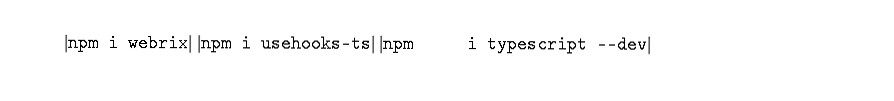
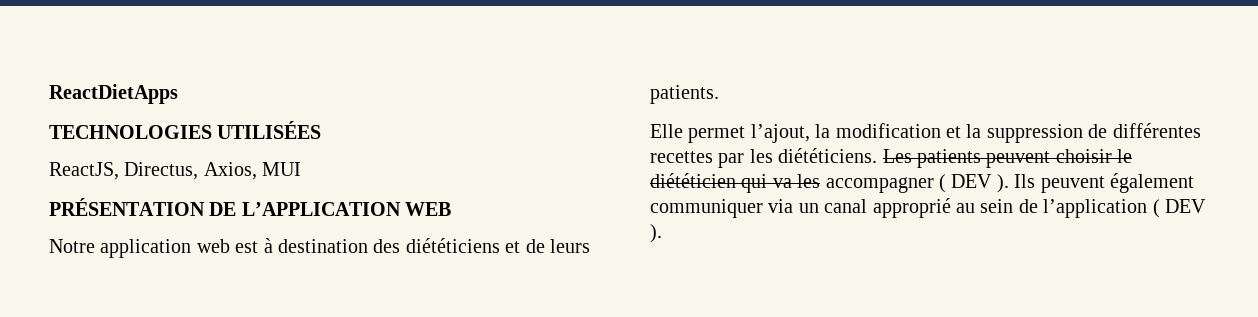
- |npm i webrix| |npm i usehooks-ts| |npm i typescript --dev|
+ ReactDietApps
+ TECHNOLOGIES UTILISÉES
+ ReactJS, Directus, Axios, MUI
+ PRÉSENTATION DE L’APPLICATION WEB
+ Notre application web est à destination des diététiciens et de leurs patients.
+ Elle permet l’ajout, la modification et la suppression de différentes recettes par les diététiciens. Les patients peuvent choisir le diététicien qui va les accompagner ( DEV ). Ils peuvent également communiquer via un canal approprié au sein de l’application ( DEV ).

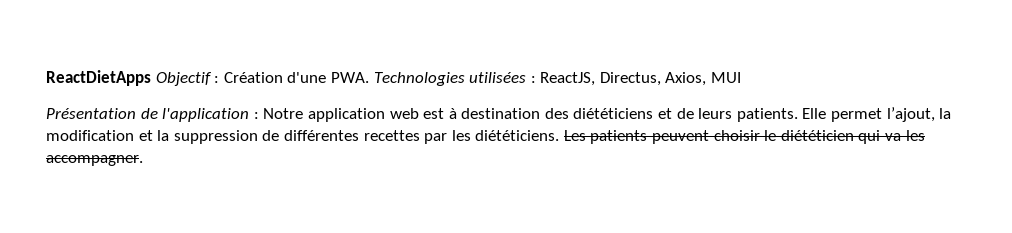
- ReactDietApps
- TECHNOLOGIES UTILISÉES
- ReactJS, Directus, Axios, MUI
+ ReactDietApps Objectif : Création d'une PWA. Technologies utilisées : ReactJS, Directus, Axios, MUI
- PRÉSENTATION DE L’APPLICATION WEB
- Notre application web est à destination des diététiciens et de leurs patients.
- Elle permet l’ajout, la modification et la suppression de différentes recettes par les diététiciens.
+ Présentation de l'application : Notre application web est à destination des diététiciens et de leurs patients. Elle permet l’ajout, la modification et la suppression de différentes recettes par les diététiciens.
- Les patients peuvent choisir le diététicien qui va les accompagner ( DEV ). Ils peuvent également communiquer via un canal approprié au sein de l’application ( DEV ).
+ Les patients peuvent choisir le diététicien qui va les accompagner.

